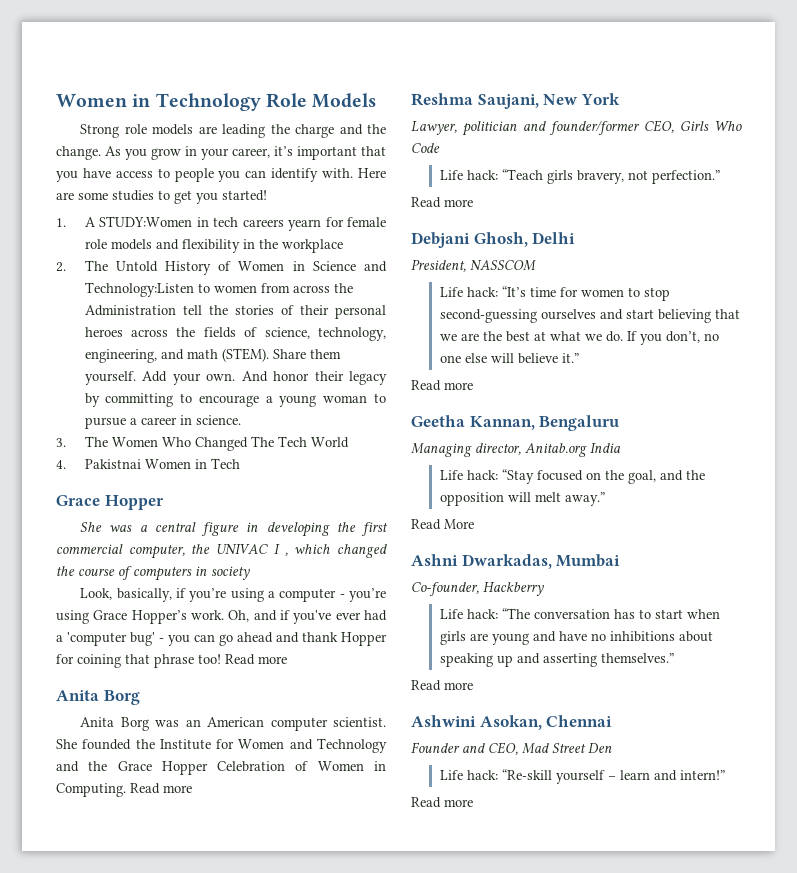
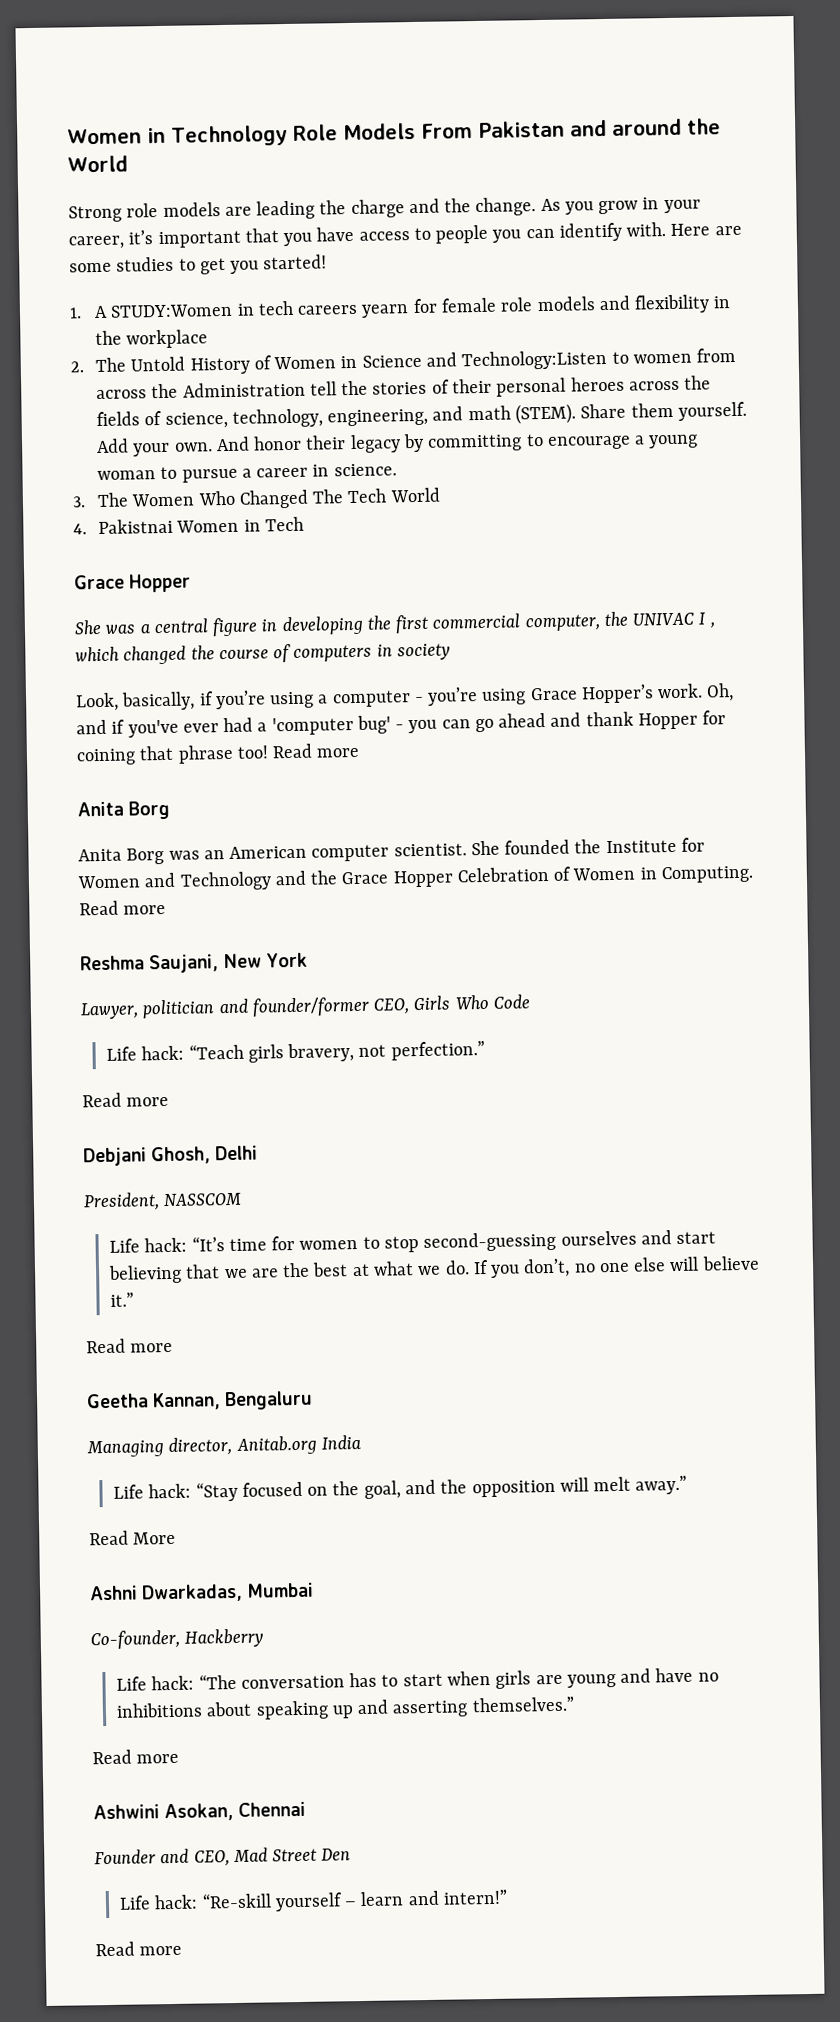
- Women in Technology Role Models
+ Women in Technology Role Models From Pakistan and around the World

